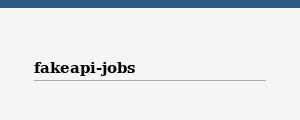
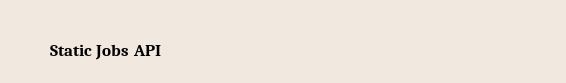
- fakeapi-jobs
+ Static Jobs API

